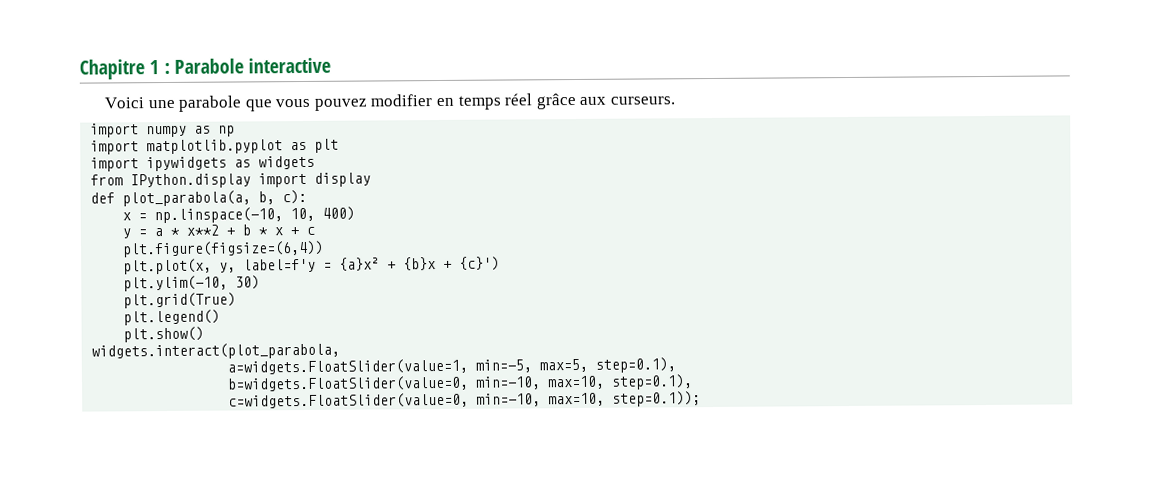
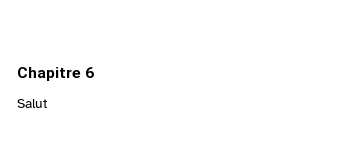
- Chapitre 1 : Parabole interactive
- Voici une parabole que vous pouvez modifier en temps réel grâce aux curseurs.
- import numpy as np
- import matplotlib.pyplot as plt
- import ipywidgets as widgets
- from IPython.display import display
- def plot_parabola(a, b, c):
- x = np.linspace(-10, 10, 400)
- y = a * x**2 + b * x + c
- plt.figure(figsize=(6,4))
- plt.plot(x, y, label=f'y = {a}x² + {b}x + {c}')
- plt.ylim(-10, 30)
- plt.grid(True)
- plt.legend()
- plt.show()
- widgets.interact(plot_parabola,
- a=widgets.FloatSlider(value=1, min=-5, max=5, step=0.1),
- b=widgets.FloatSlider(value=0, min=-10, max=10, step=0.1),
- c=widgets.FloatSlider(value=0, min=-10, max=10, step=0.1));
+ Chapitre 6
+ Salut

